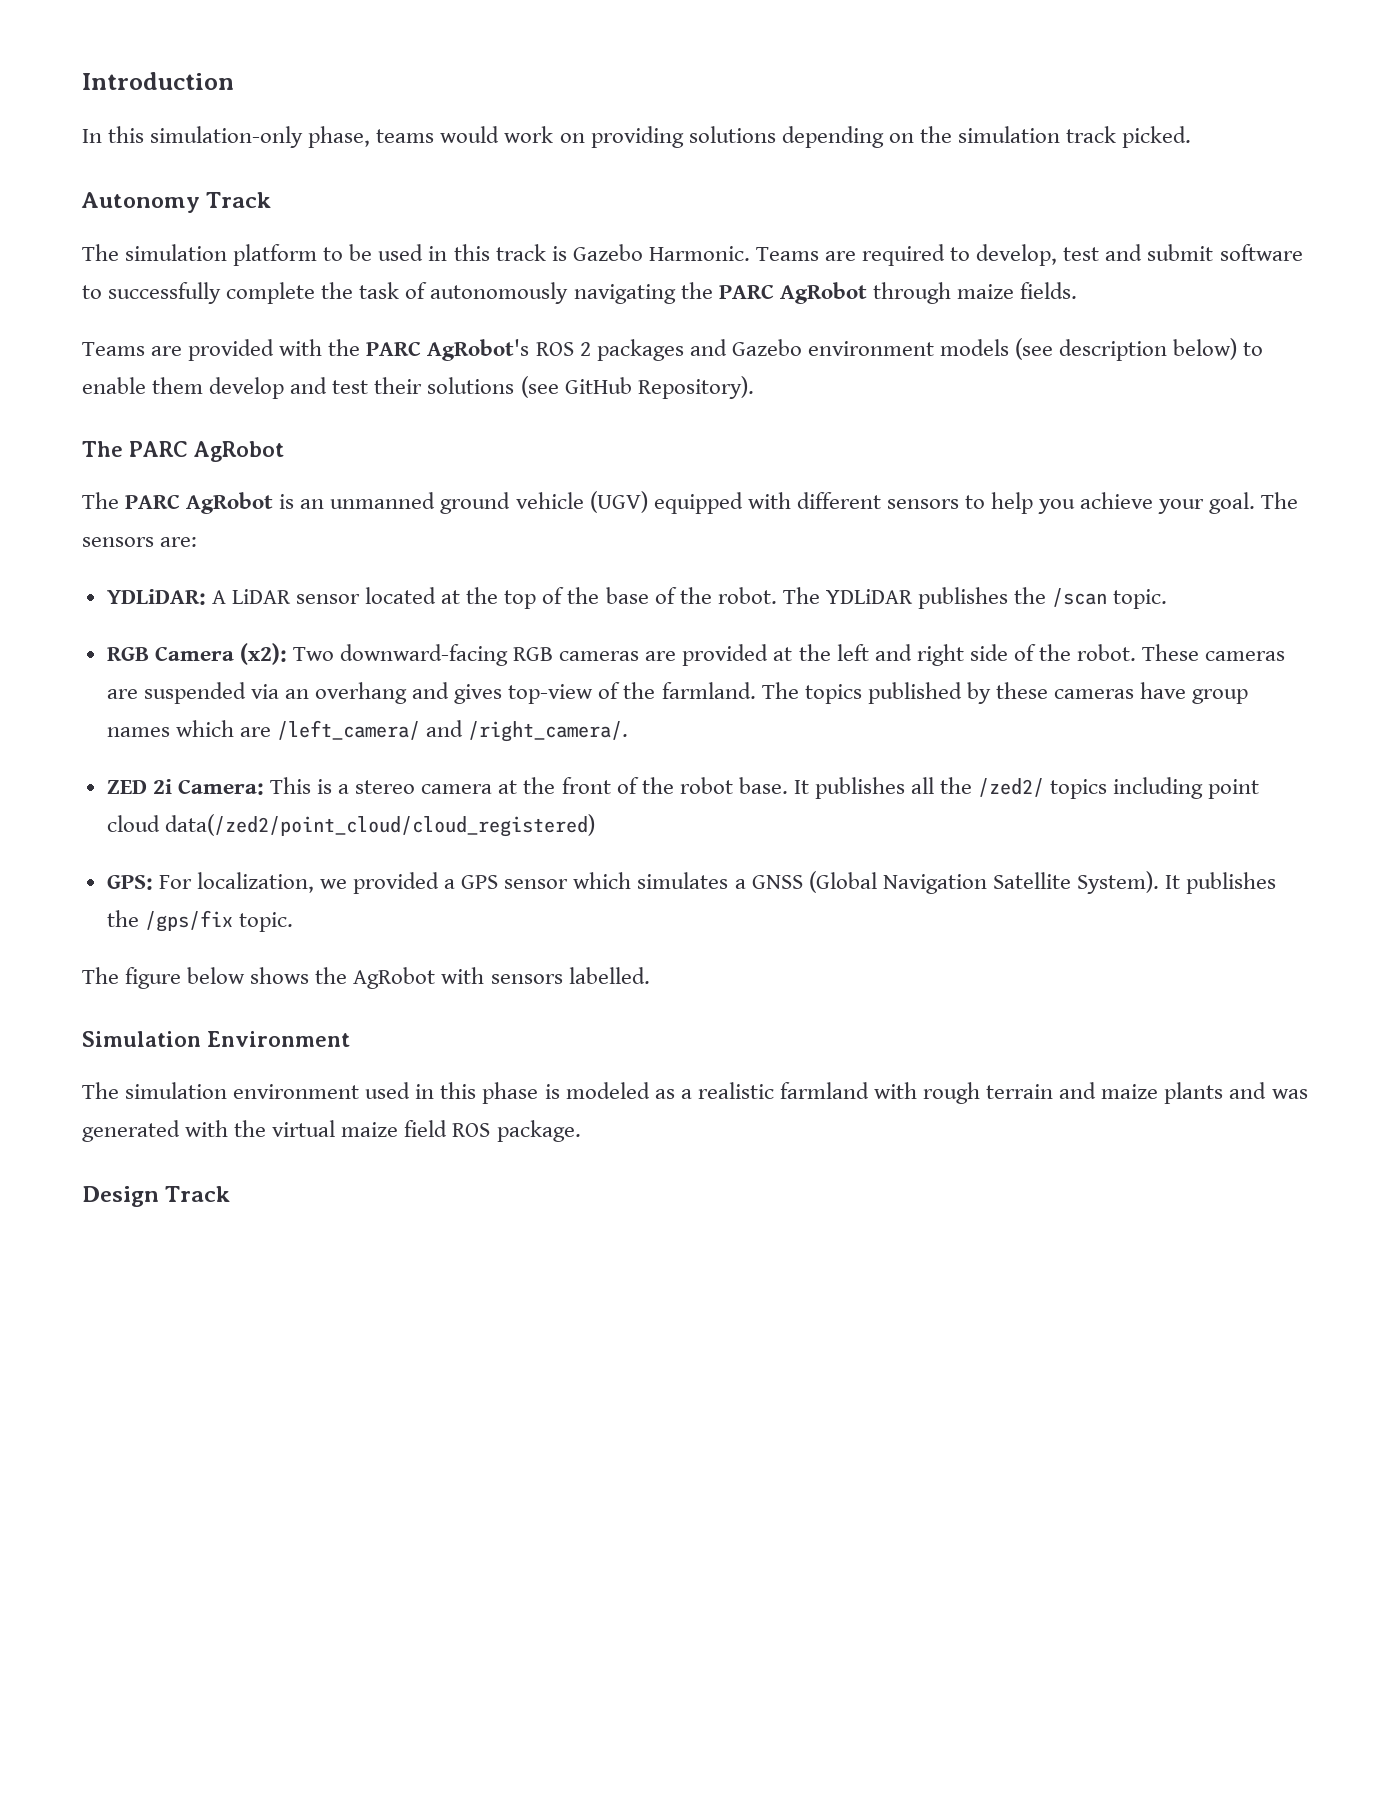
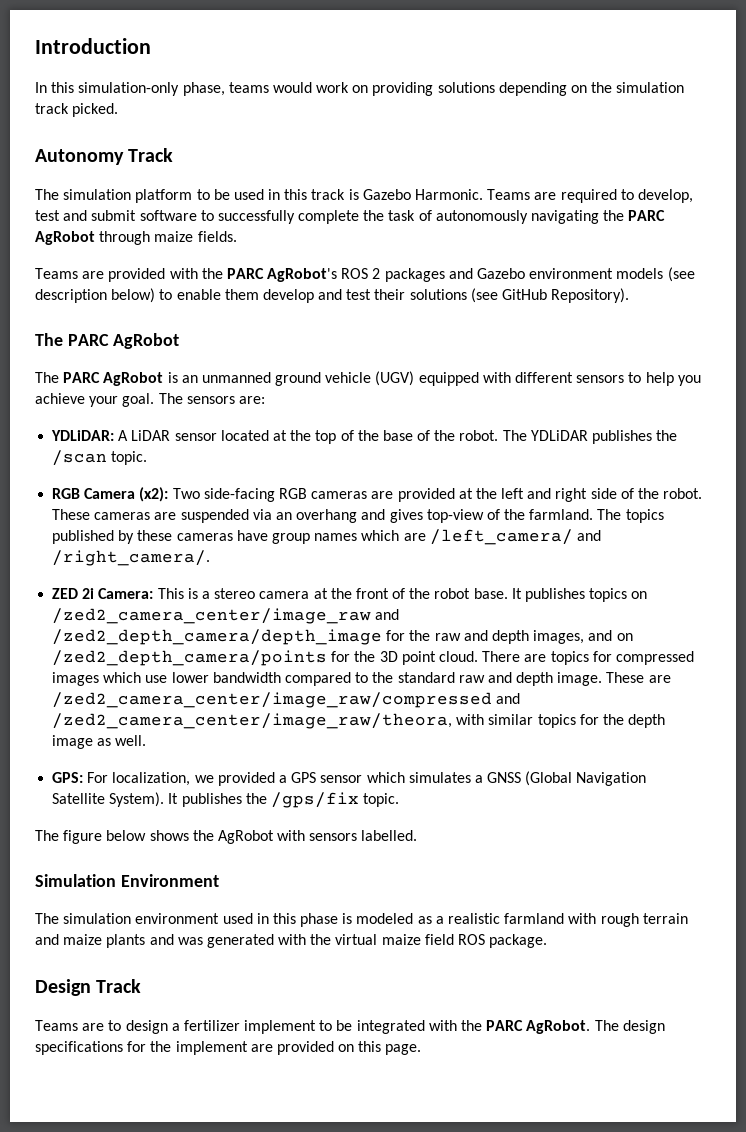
- RGB Camera (x2): Two downward-facing RGB cameras are provided at the left and right side of the robot.
+ RGB Camera (x2): Two side-facing RGB cameras are provided at the left and right side of the robot.
- It publishes all the /zed2/ topics including point cloud data(/zed2/point_cloud/cloud_registered)
+ It publishes topics on /zed2_camera_center/image_raw and /zed2_depth_camera/depth_image for the raw and depth images, and on /zed2_depth_camera/points for the 3D point cloud. There are topics for compressed images which use lower bandwidth compared to the standard raw and depth image. These are /zed2_camera_center/image_raw/compressed and /zed2_camera_center/image_raw/theora, with similar topics for the depth image as well.
+ Teams are to design a fertilizer implement to be integrated with the PARC AgRobot. The design specifications for the implement are provided on this page.

